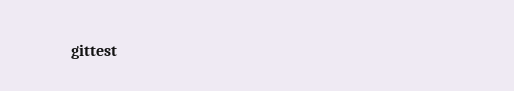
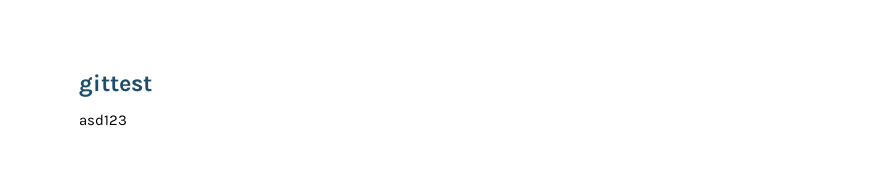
+ asd123

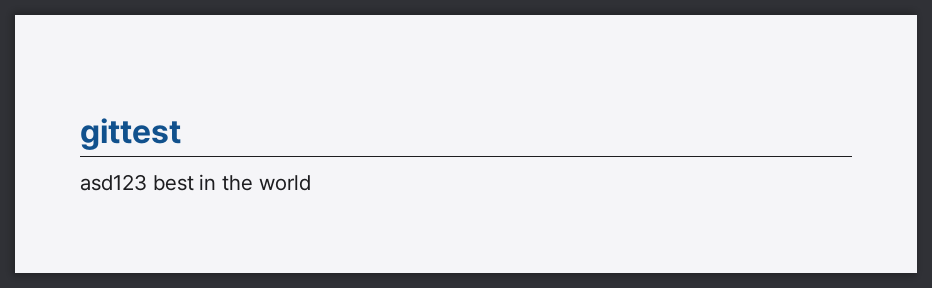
- asd123
+ asd123 best in the world

